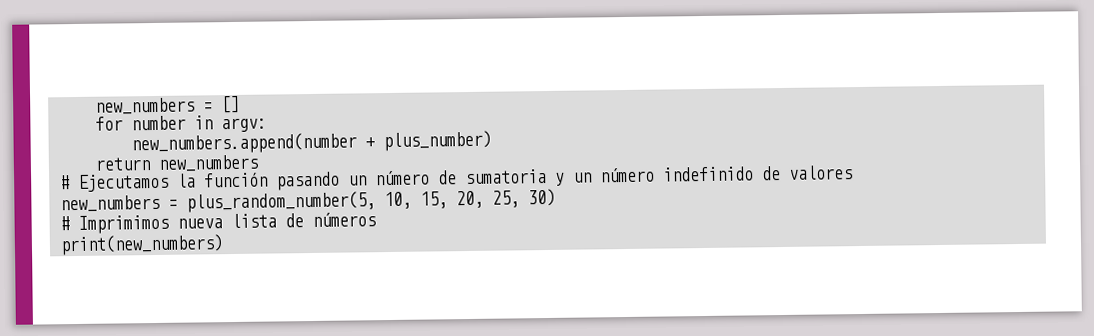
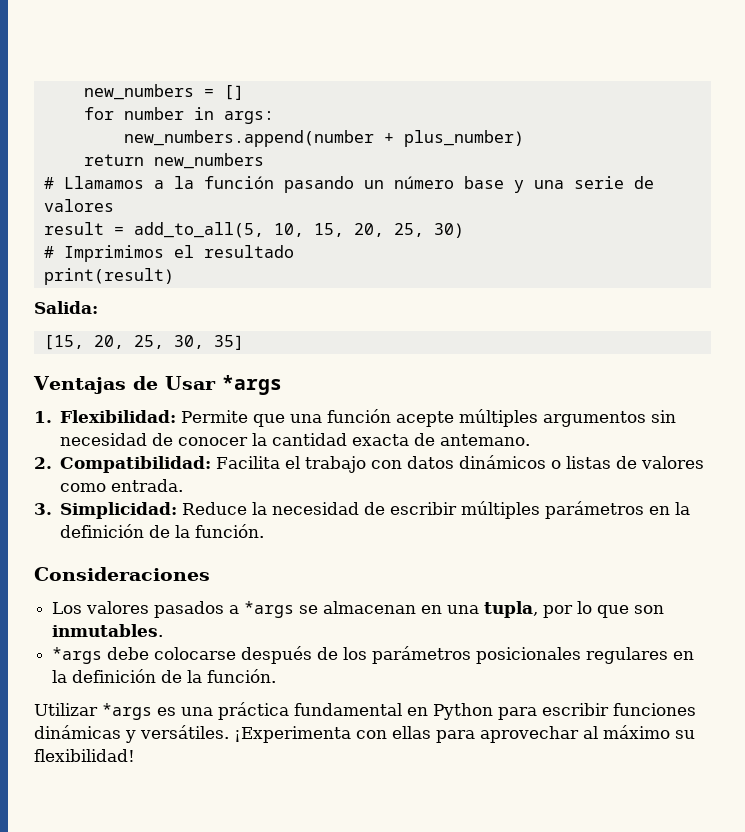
- for number in argv:
+ for number in args:
- # Ejecutamos la función pasando un número de sumatoria y un número indefinido de valores
+ # Llamamos a la función pasando un número base y una serie de valores
- new_numbers = plus_random_number(5, 10, 15, 20, 25, 30)
+ result = add_to_all(5, 10, 15, 20, 25, 30)
- # Imprimimos nueva lista de números
- print(new_numbers)
+ # Imprimimos el resultado
+ print(result)
+ Salida:
+ [15, 20, 25, 30, 35]
+ Ventajas de Usar *args
+ 1. Flexibilidad: Permite que una función acepte múltiples argumentos sin necesidad de conocer la cantidad exacta de antemano.
+ 2. Compatibilidad: Facilita el trabajo con datos dinámicos o listas de valores como entrada.
+ 3. Simplicidad: Reduce la necesidad de escribir múltiples parámetros en la definición de la función.
+ Consideraciones
+ Los valores pasados a *args se almacenan en una tupla, por lo que son inmutables.
+ *args debe colocarse después de los parámetros posicionales regulares en la definición de la función.
+ Utilizar *args es una práctica fundamental en Python para escribir funciones dinámicas y versátiles. ¡Experimenta con ellas para aprovechar al máximo su flexibilidad!

